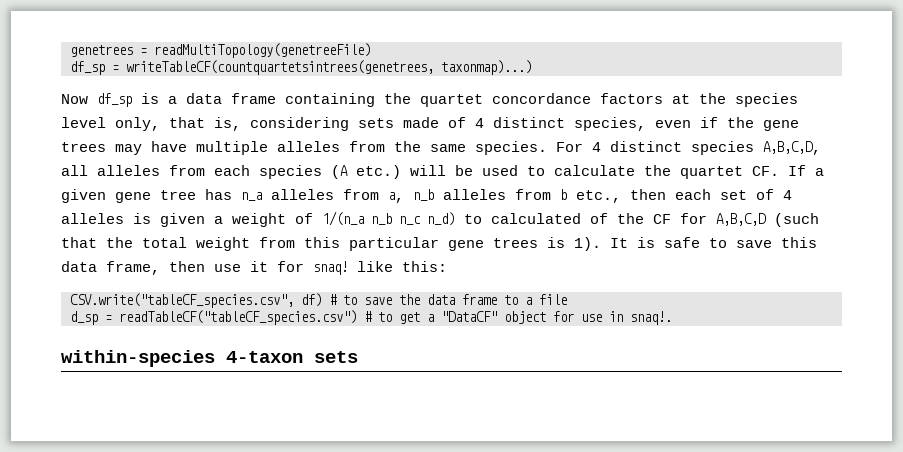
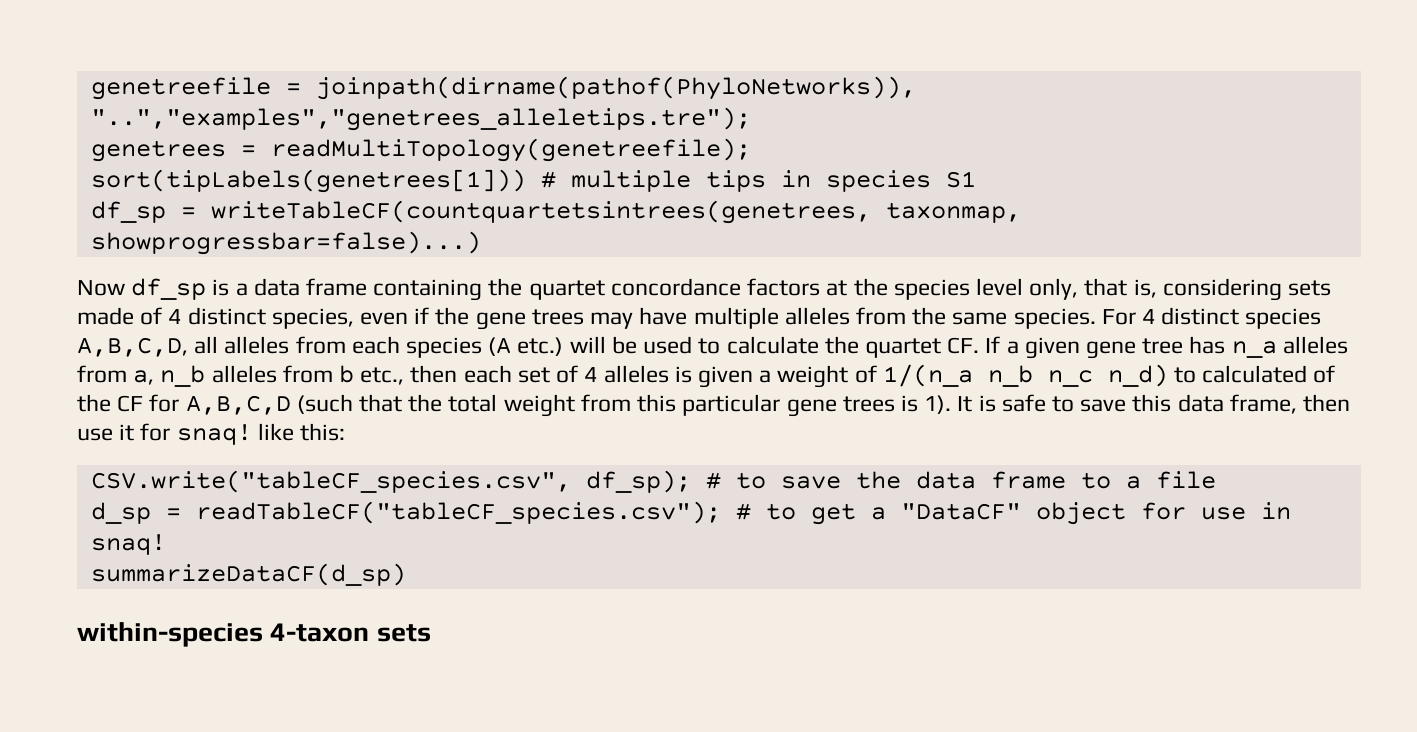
- genetrees = readMultiTopology(genetreeFile)
+ genetreefile = joinpath(dirname(pathof(PhyloNetworks)), "..","examples","genetrees_alleletips.tre");
+ genetrees = readMultiTopology(genetreefile);
+ sort(tipLabels(genetrees[1])) # multiple tips in species S1
- df_sp = writeTableCF(countquartetsintrees(genetrees, taxonmap)...)
+ df_sp = writeTableCF(countquartetsintrees(genetrees, taxonmap, showprogressbar=false)...)
- CSV.write("tableCF_species.csv", df) # to save the data frame to a file
+ CSV.write("tableCF_species.csv", df_sp); # to save the data frame to a file
- d_sp = readTableCF("tableCF_species.csv") # to get a "DataCF" object for use in snaq!.
+ d_sp = readTableCF("tableCF_species.csv"); # to get a "DataCF" object for use in snaq!
+ summarizeDataCF(d_sp)

